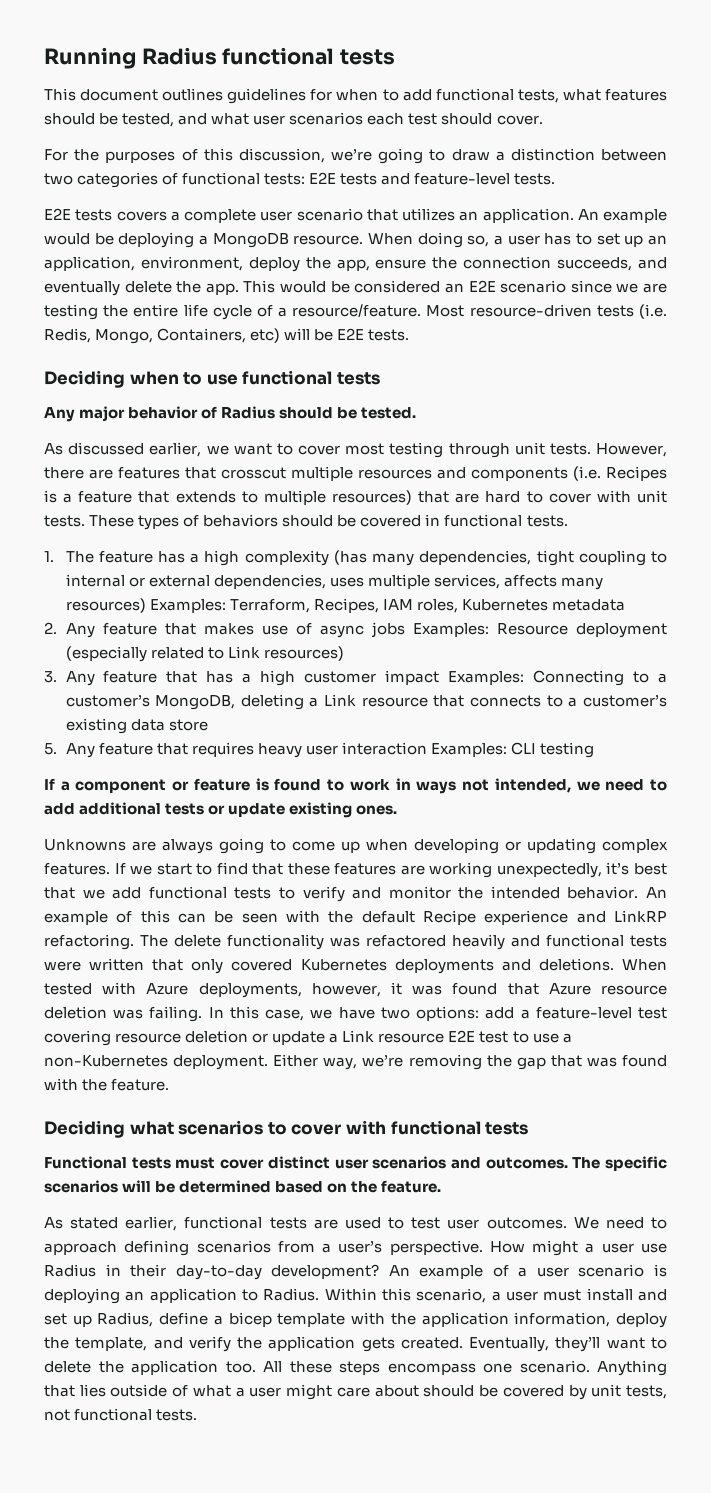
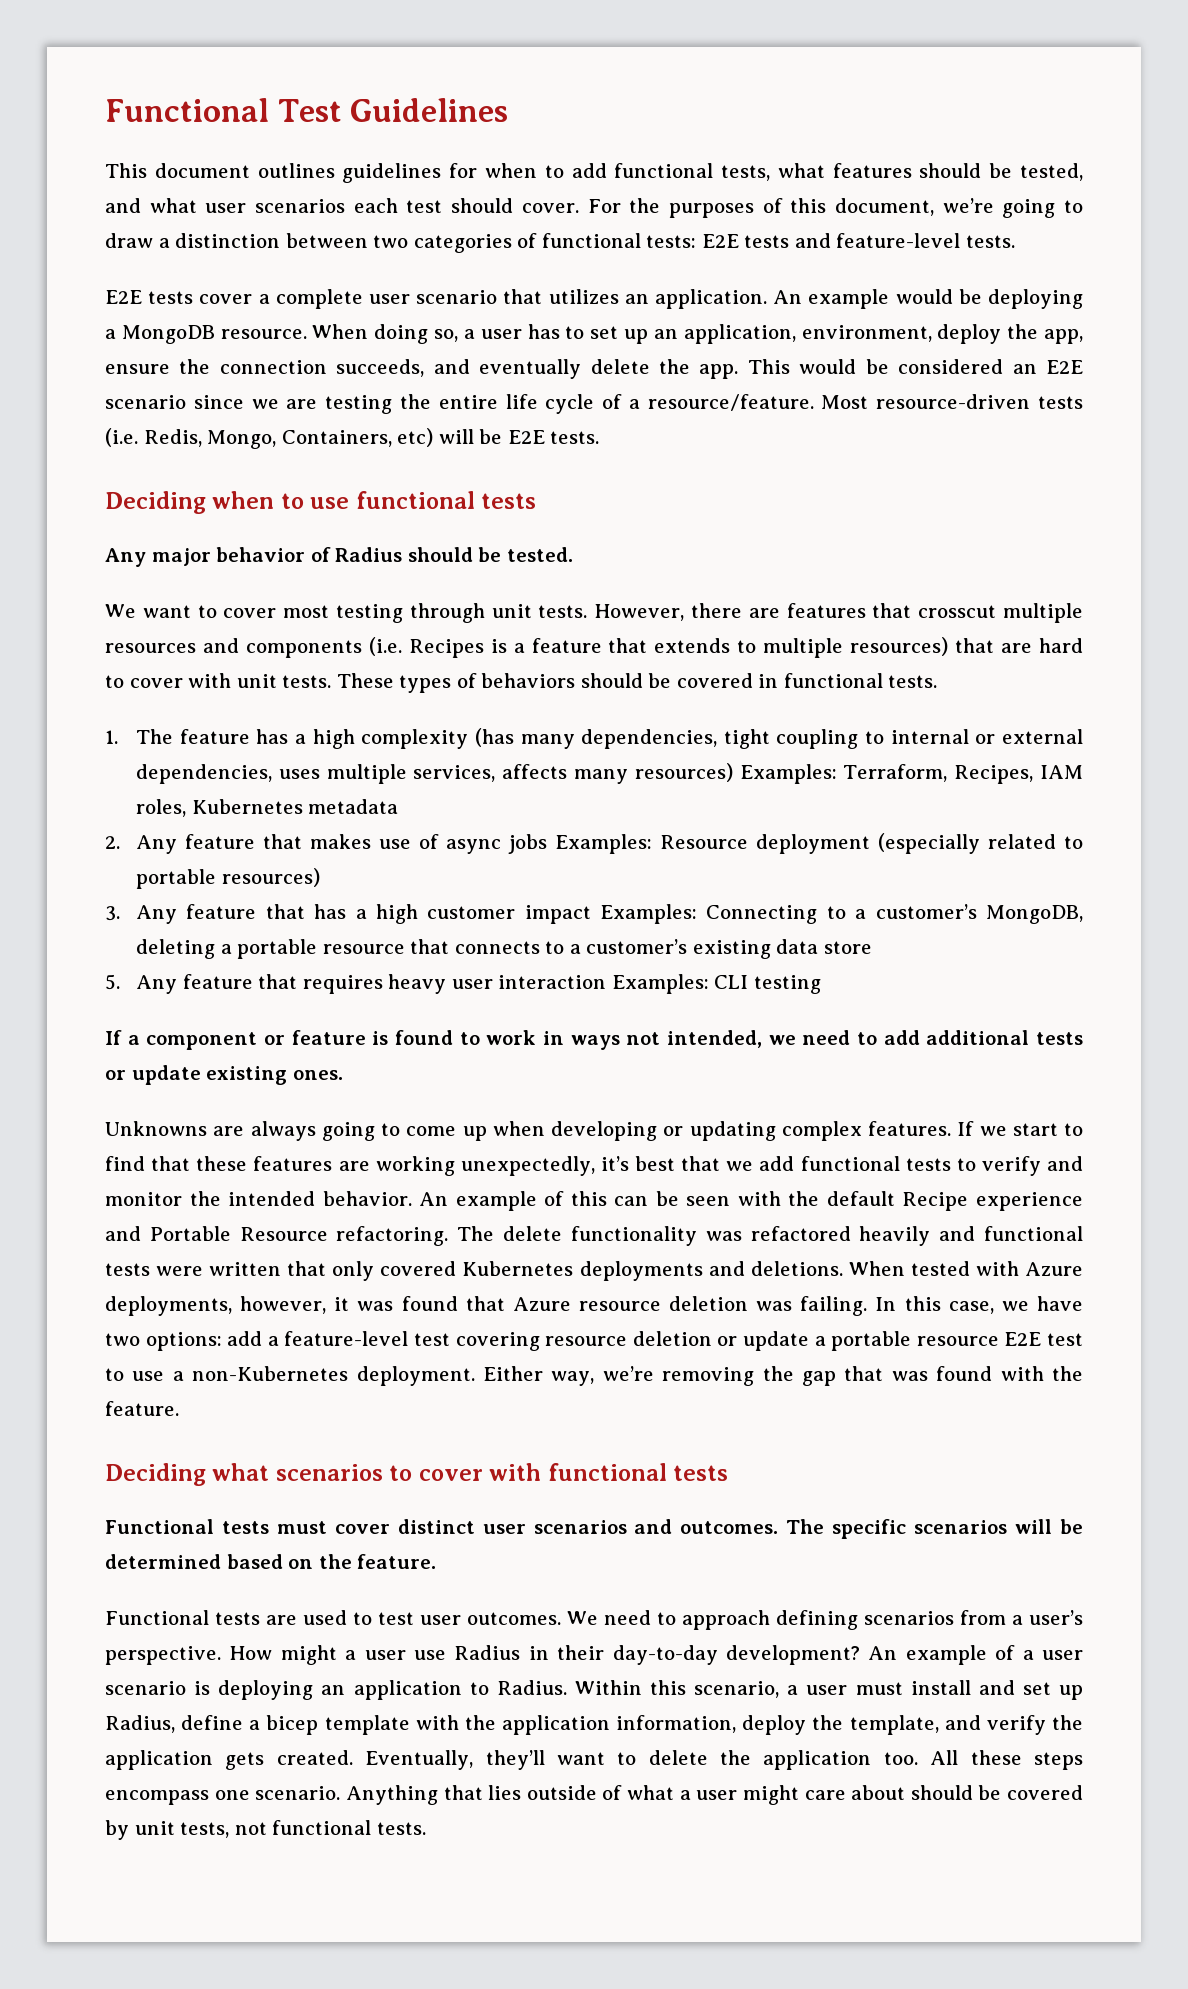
- Running Radius functional tests
+ Functional Test Guidelines
- This document outlines guidelines for when to add functional tests, what features should be tested, and what user scenarios each test should cover.
- For the purposes of this discussion, we’re going to draw a distinction between two categories of functional tests: E2E tests and feature-level tests.
+ This document outlines guidelines for when to add functional tests, what features should be tested, and what user scenarios each test should cover. For the purposes of this document, we’re going to draw a distinction between two categories of functional tests: E2E tests and feature-level tests.
- E2E tests covers a complete user scenario that utilizes an application.
+ E2E tests cover a complete user scenario that utilizes an application.
- As discussed earlier, we want to cover most testing through unit tests.
+ We want to cover most testing through unit tests.
- 2. Any feature that makes use of async jobs Examples: Resource deployment (especially related to Link resources)
+ 2. Any feature that makes use of async jobs Examples: Resource deployment (especially related to portable resources)
- 3. Any feature that has a high customer impact Examples: Connecting to a customer’s MongoDB, deleting a Link resource that connects to a customer’s existing data store
+ 3. Any feature that has a high customer impact Examples: Connecting to a customer’s MongoDB, deleting a portable resource that connects to a customer’s existing data store
- An example of this can be seen with the default Recipe experience and LinkRP refactoring.
+ An example of this can be seen with the default Recipe experience and Portable Resource refactoring.
- In this case, we have two options: add a feature-level test covering resource deletion or update a Link resource E2E test to use a non-Kubernetes deployment.
+ In this case, we have two options: add a feature-level test covering resource deletion or update a portable resource E2E test to use a non-Kubernetes deployment.
- As stated earlier, functional tests are used to test user outcomes.
+ Functional tests are used to test user outcomes.

